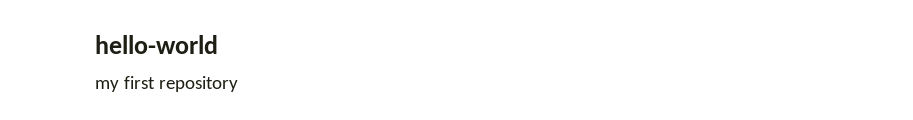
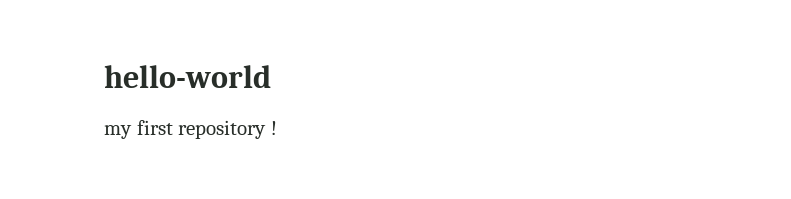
- my first repository
+ my first repository !

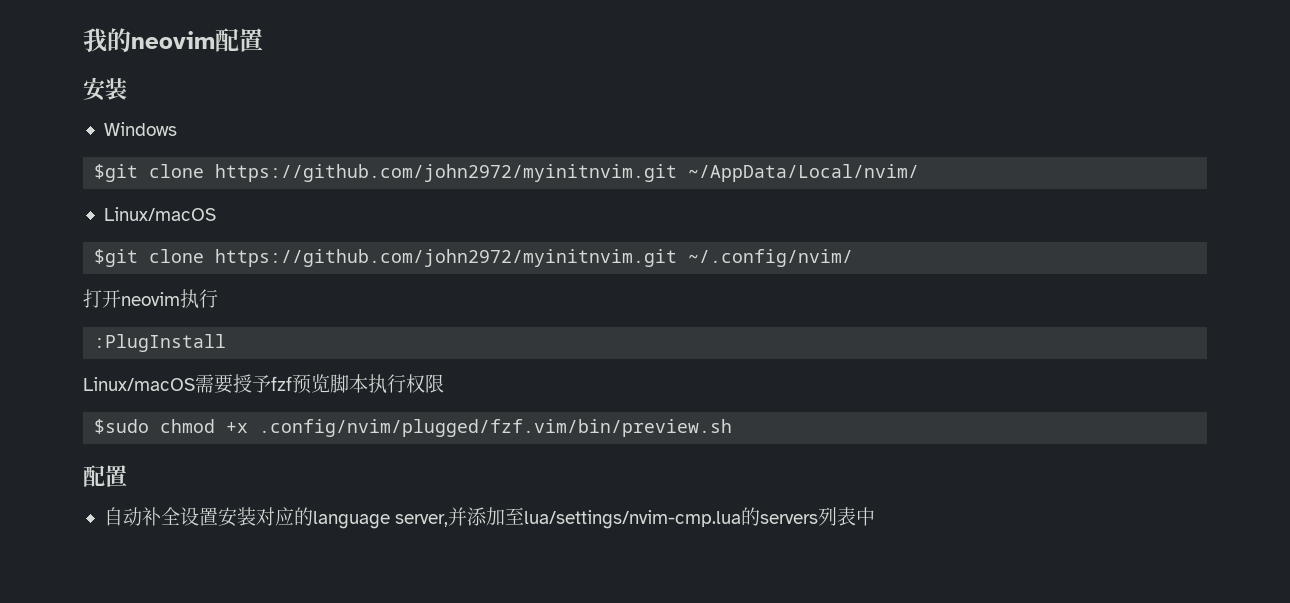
- hello-world
- my first repository !
+ 我的neovim配置
+ 安装
+ Windows
+ $git clone https://github.com/john2972/myinitnvim.git ~/AppData/Local/nvim/
+ Linux/macOS
+ $git clone https://github.com/john2972/myinitnvim.git ~/.config/nvim/
+ 打开neovim执行
+ :PlugInstall
+ Linux/macOS需要授予fzf预览脚本执行权限
+ $sudo chmod +x .config/nvim/plugged/fzf.vim/bin/preview.sh
+ 配置
+ 自动补全设置安装对应的language server,并添加至lua/settings/nvim-cmp.lua的servers列表中

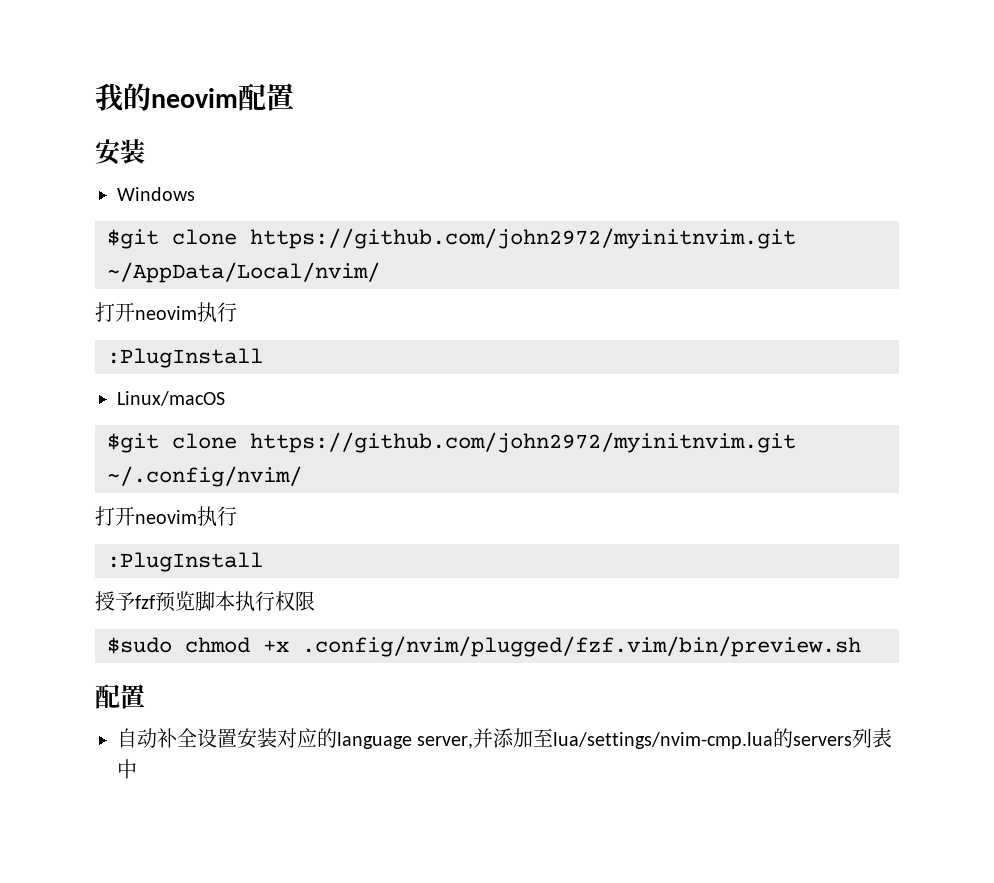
  $git clone https://github.com/john2972/myinitnvim.git ~/AppData/Local/nvim/
+ 打开neovim执行
+ :PlugInstall
- Linux/macOS需要授予fzf预览脚本执行权限
+ 授予fzf预览脚本执行权限

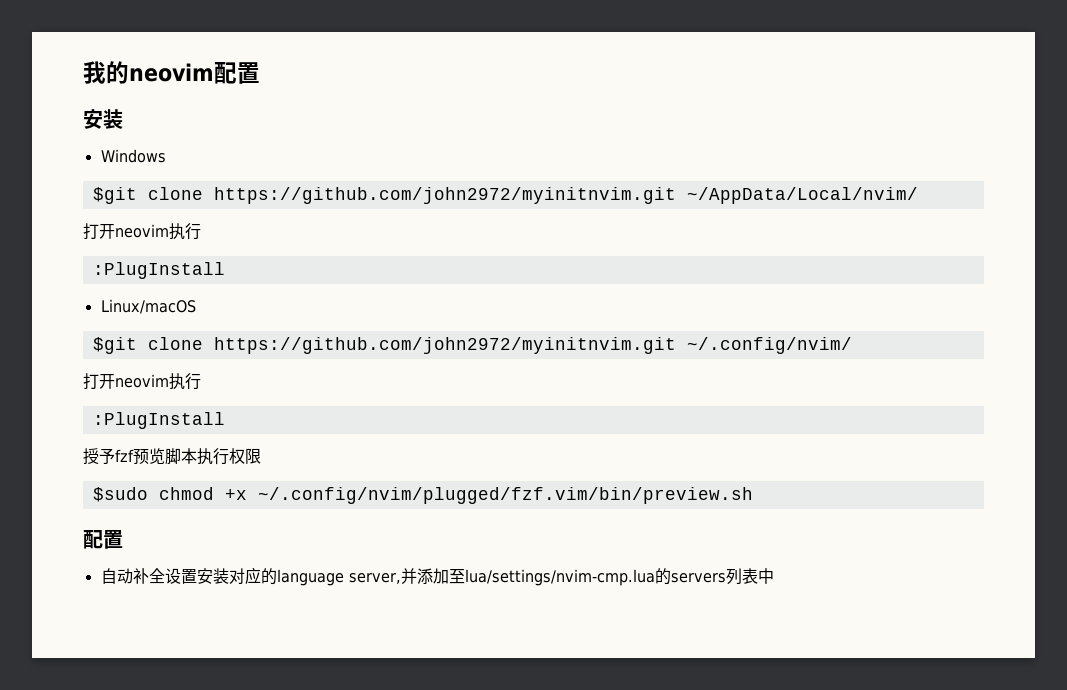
- $sudo chmod +x .config/nvim/plugged/fzf.vim/bin/preview.sh
+ $sudo chmod +x ~/.config/nvim/plugged/fzf.vim/bin/preview.sh

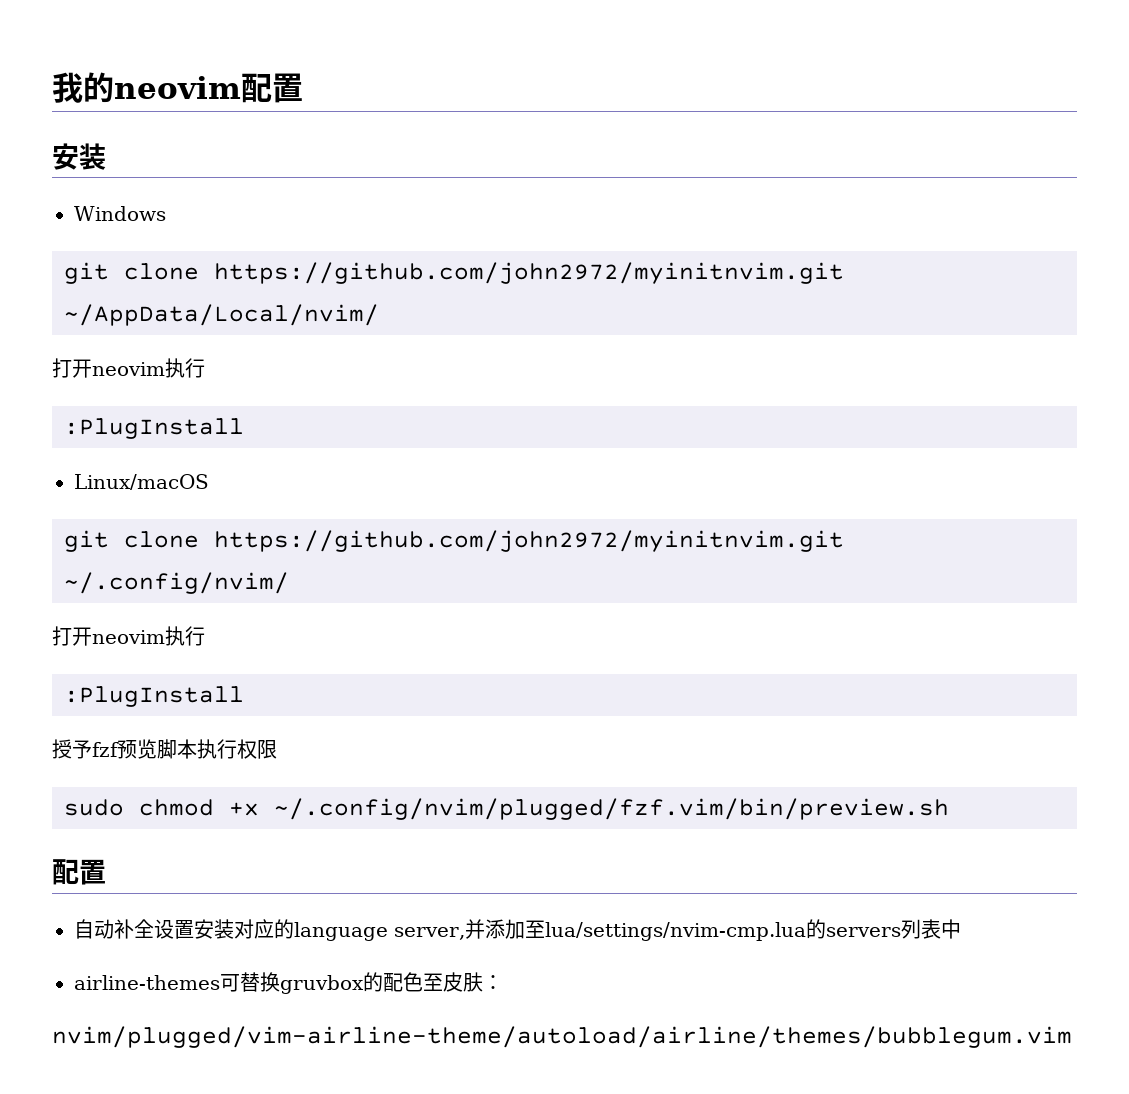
- $git clone https://github.com/john2972/myinitnvim.git ~/AppData/Local/nvim/
+ git clone https://github.com/john2972/myinitnvim.git ~/AppData/Local/nvim/
- $git clone https://github.com/john2972/myinitnvim.git ~/.config/nvim/
+ git clone https://github.com/john2972/myinitnvim.git ~/.config/nvim/
- $sudo chmod +x ~/.config/nvim/plugged/fzf.vim/bin/preview.sh
+ sudo chmod +x ~/.config/nvim/plugged/fzf.vim/bin/preview.sh
+ airline-themes可替换gruvbox的配色至皮肤：
+ nvim/plugged/vim-airline-theme/autoload/airline/themes/bubblegum.vim

